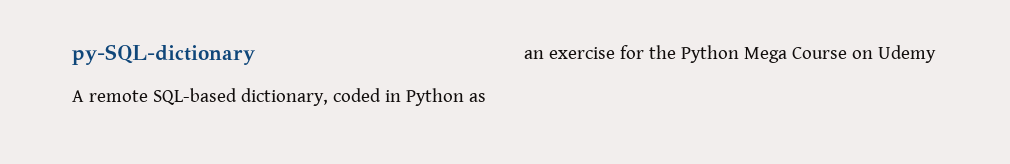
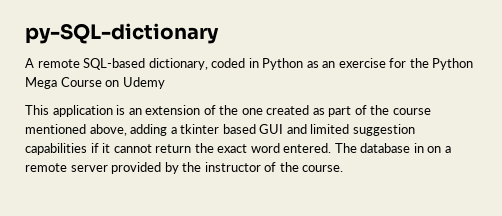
+ This application is an extension of the one created as part of the course mentioned above, adding a tkinter based GUI and limited suggestion capabilities if it cannot return the exact word entered. The database in on a remote server provided by the instructor of the course.

